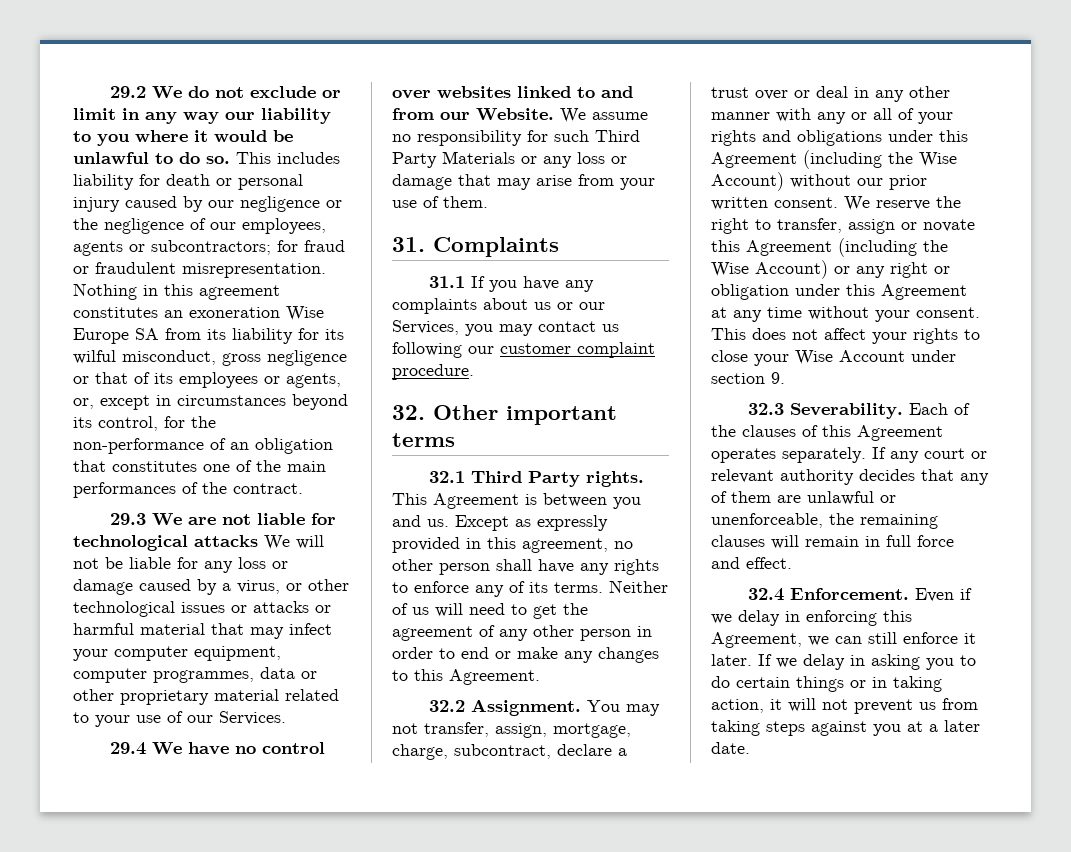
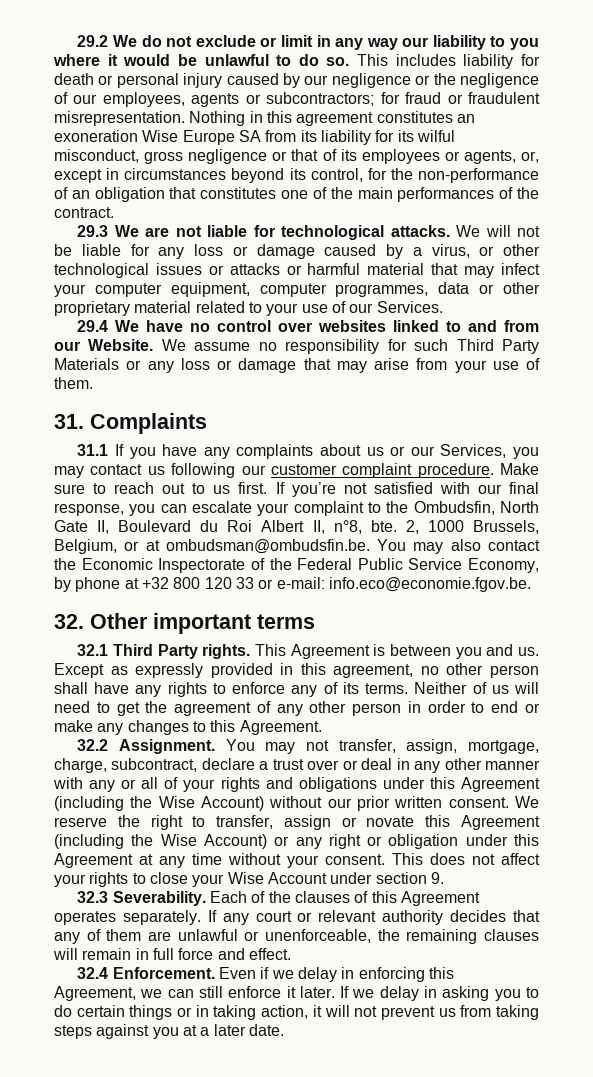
- 29.3 We are not liable for technological attacks We will not be liable for any loss or damage caused by a virus, or other technological issues or attacks or harmful material that may infect your computer equipment, computer programmes, data or other proprietary material related to your use of our Services.
+ 29.3 We are not liable for technological attacks. We will not be liable for any loss or damage caused by a virus, or other technological issues or attacks or harmful material that may infect your computer equipment, computer programmes, data or other proprietary material related to your use of our Services.
+ Make sure to reach out to us first. If you’re not satisfied with our final response, you can escalate your complaint to the Ombudsfin, North Gate II, Boulevard du Roi Albert II, n°8, bte. 2, 1000 Brussels, Belgium, or at ombudsman@ombudsfin.be. You may also contact the Economic Inspectorate of the Federal Public Service Economy, by phone at +32 800 120 33 or e-mail: info.eco@economie.fgov.be.

